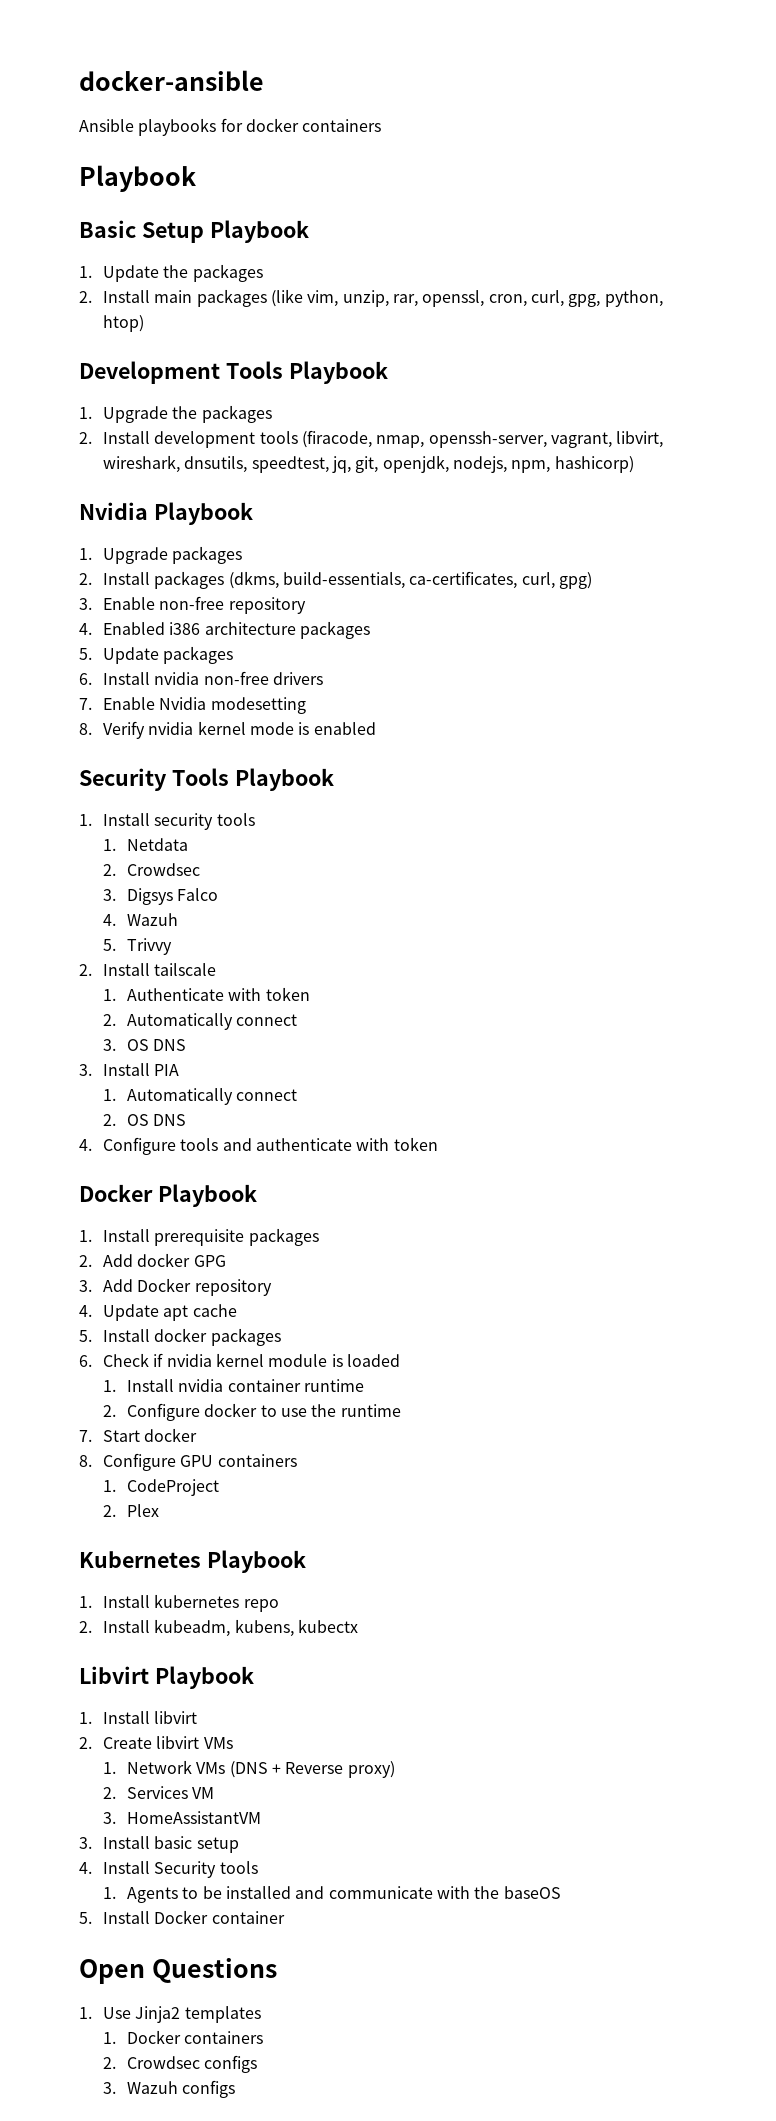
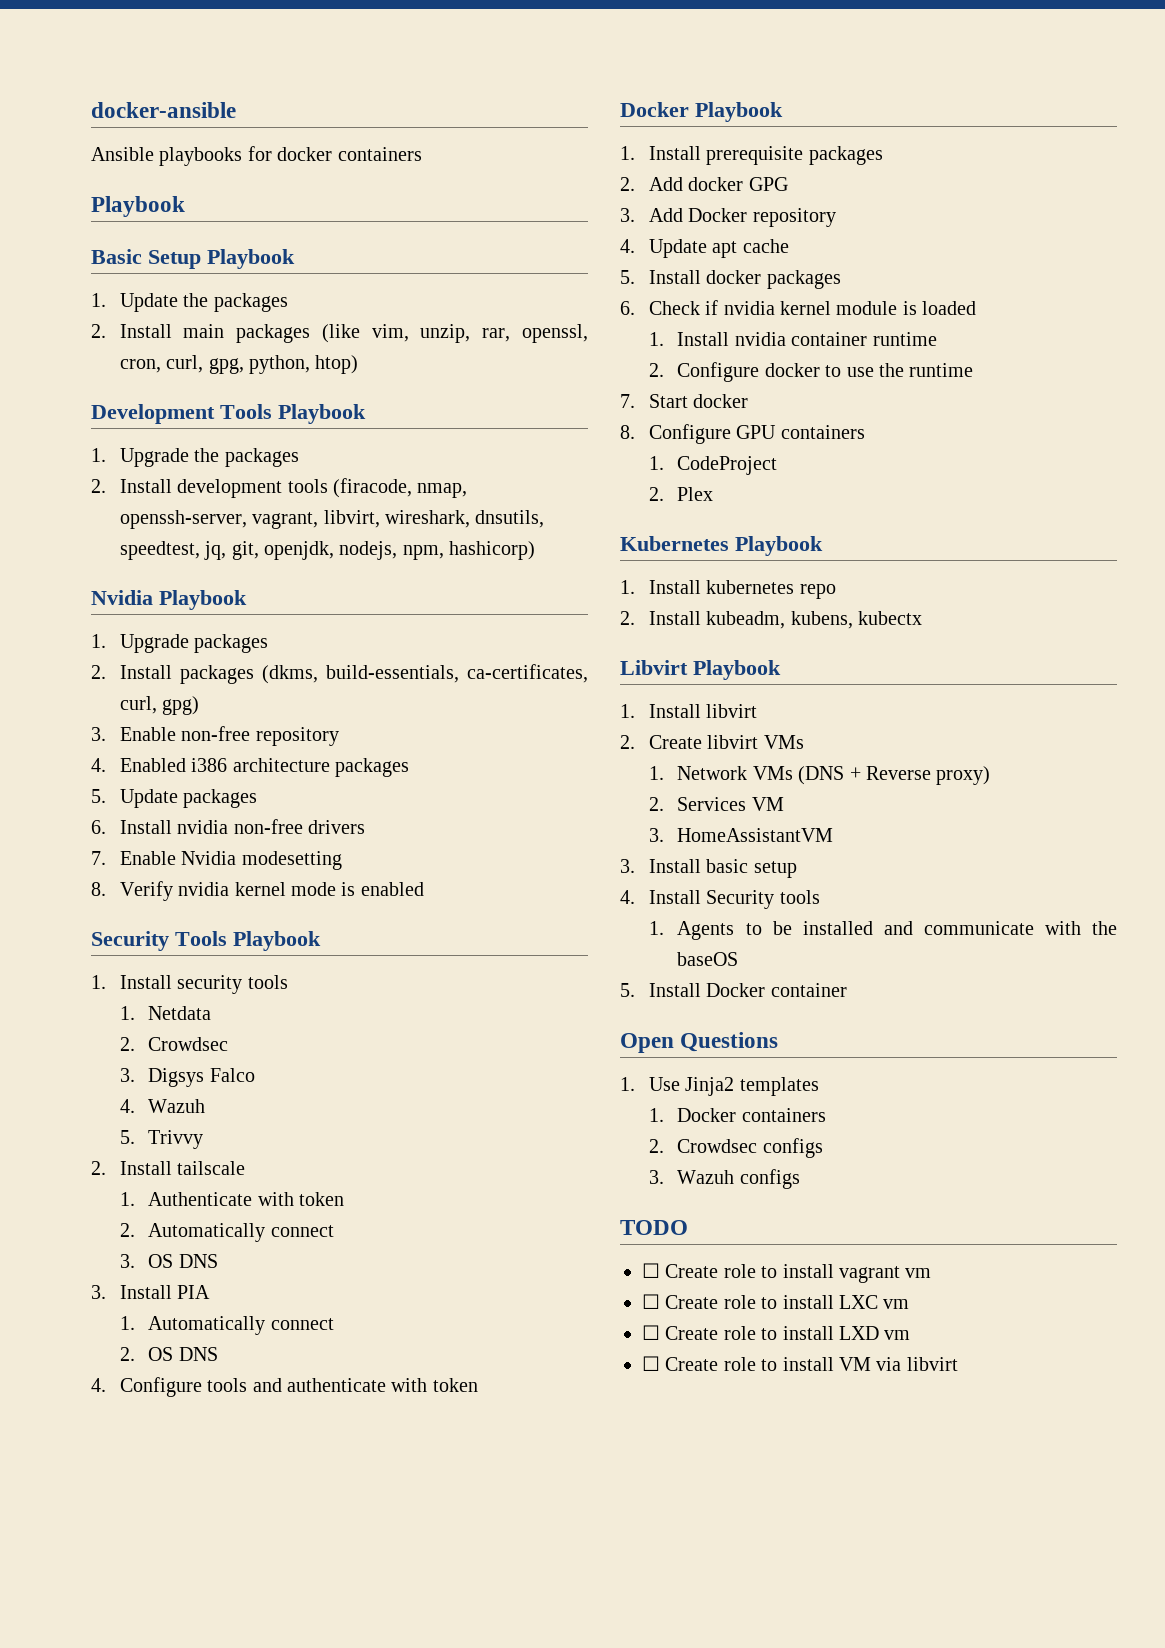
+ TODO
+ ☐ Create role to install vagrant vm
+ ☐ Create role to install LXC vm
+ ☐ Create role to install LXD vm
+ ☐ Create role to install VM via libvirt

